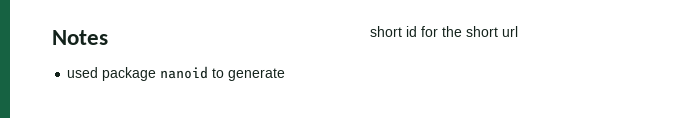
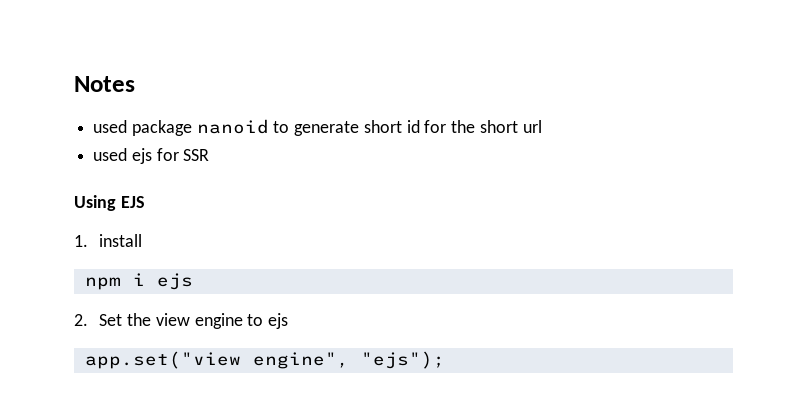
+ used ejs for SSR
+ Using EJS
+ 1. install
+ npm i ejs
+ 2. Set the view engine to ejs
+ app.set("view engine", "ejs");

